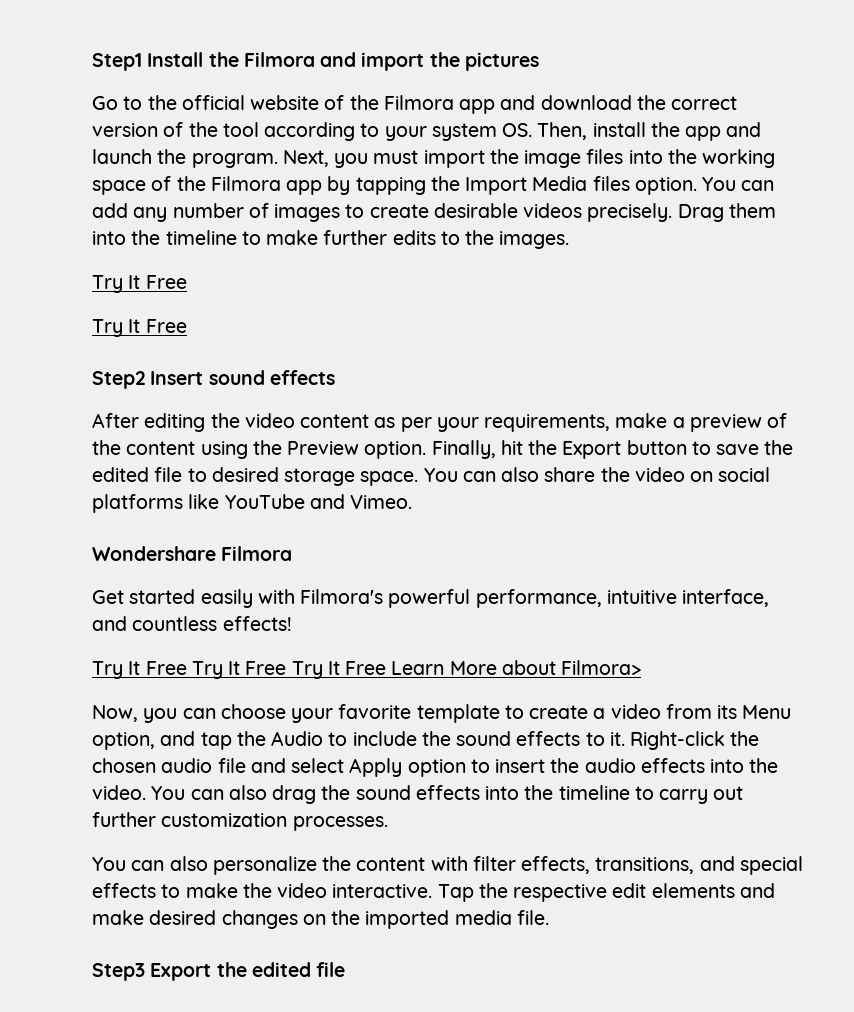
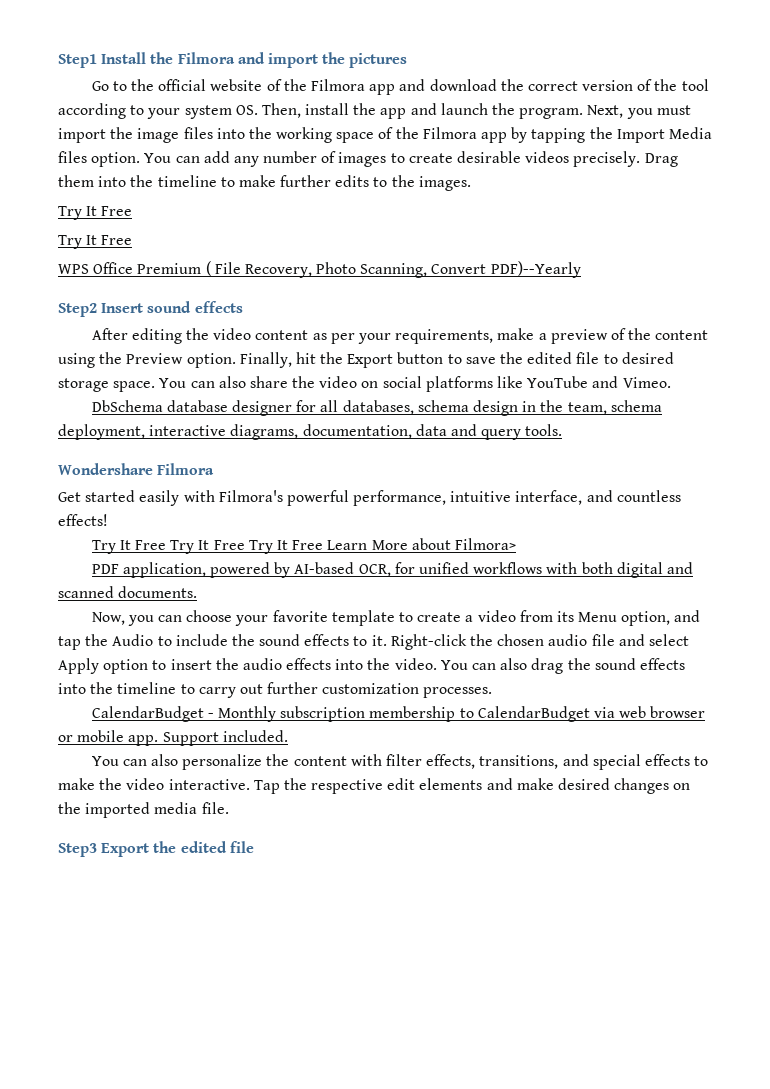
+ WPS Office Premium ( File Recovery, Photo Scanning, Convert PDF)--Yearly
+ DbSchema database designer for all databases, schema design in the team, schema deployment, interactive diagrams, documentation, data and query tools.
+ PDF application, powered by AI-based OCR, for unified workflows with both digital and scanned documents.
+ CalendarBudget - Monthly subscription membership to CalendarBudget via web browser or mobile app. Support included.

